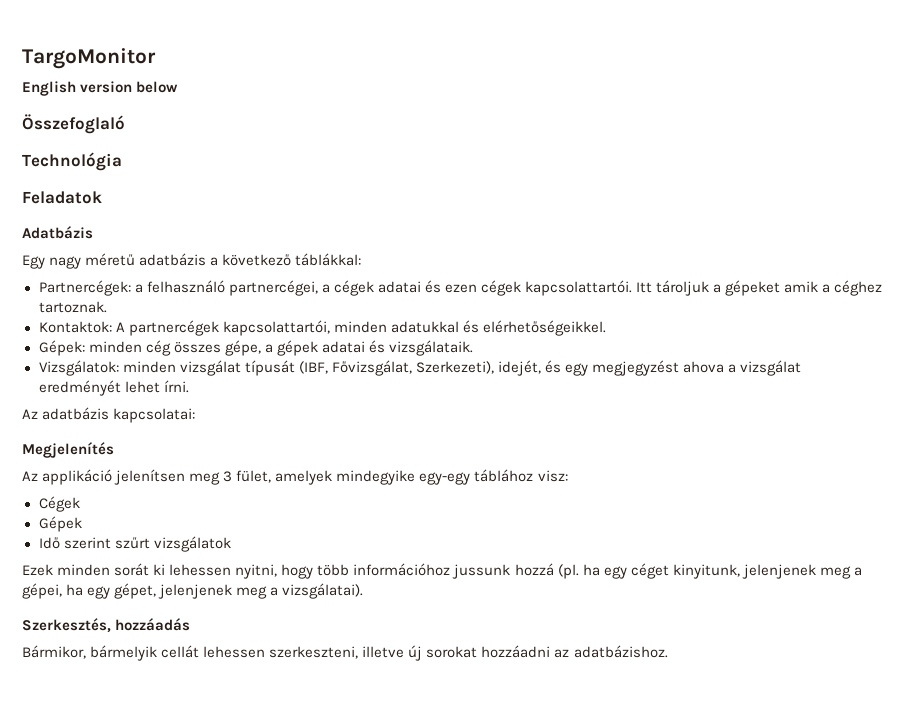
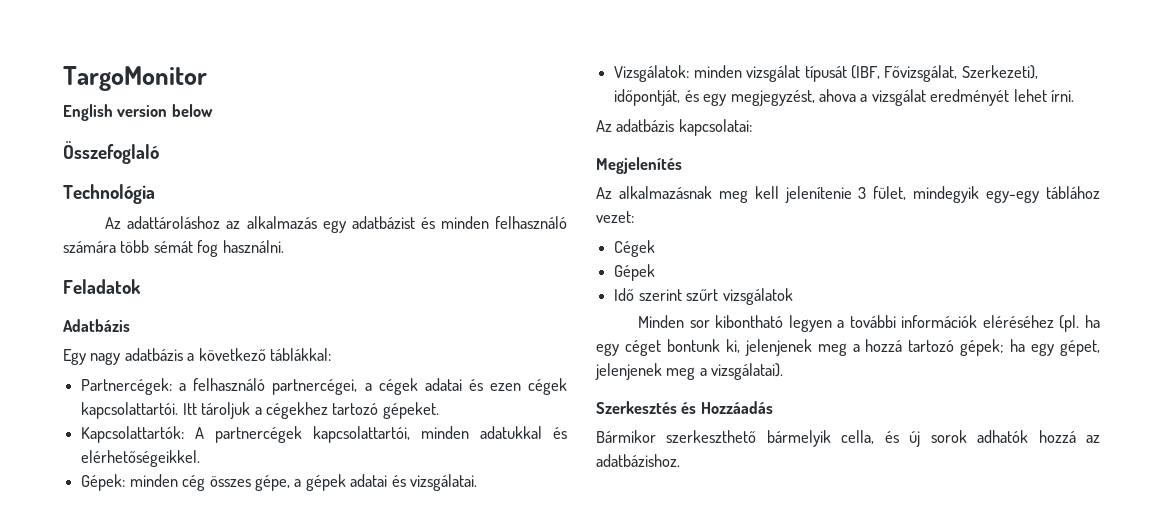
+ Az adattároláshoz az alkalmazás egy adatbázist és minden felhasználó számára több sémát fog használni.
- Egy nagy méretű adatbázis a következő táblákkal:
+ Egy nagy adatbázis a következő táblákkal:
- Itt tároljuk a gépeket amik a céghez tartoznak.
- Kontaktok: A partnercégek kapcsolattartói, minden adatukkal és elérhetőségeikkel.
+ Itt tároljuk a cégekhez tartozó gépeket.
+ Kapcsolattartók: A partnercégek kapcsolattartói, minden adatukkal és elérhetőségeikkel.
- Gépek: minden cég összes gépe, a gépek adatai és vizsgálataik.
+ Gépek: minden cég összes gépe, a gépek adatai és vizsgálatai.
- Vizsgálatok: minden vizsgálat típusát (IBF, Fővizsgálat, Szerkezeti), idejét, és egy megjegyzést ahova a vizsgálat eredményét lehet írni.
+ Vizsgálatok: minden vizsgálat típusát (IBF, Fővizsgálat, Szerkezeti), időpontját, és egy megjegyzést, ahova a vizsgálat eredményét lehet írni.
- Az applikáció jelenítsen meg 3 fület, amelyek mindegyike egy-egy táblához visz:
+ Az alkalmazásnak meg kell jelenítenie 3 fület, mindegyik egy-egy táblához vezet:
- Ezek minden sorát ki lehessen nyitni, hogy több információhoz jussunk hozzá (pl. ha egy céget kinyitunk, jelenjenek meg a gépei, ha egy gépet, jelenjenek meg a vizsgálatai).
+ Minden sor kibontható legyen a további információk eléréséhez (pl. ha egy céget bontunk ki, jelenjenek meg a hozzá tartozó gépek; ha egy gépet, jelenjenek meg a vizsgálatai).
- Szerkesztés, hozzáadás
- Bármikor, bármelyik cellát lehessen szerkeszteni, illetve új sorokat hozzáadni az adatbázishoz.
+ Szerkesztés és Hozzáadás
+ Bármikor szerkeszthető bármelyik cella, és új sorok adhatók hozzá az adatbázishoz.

